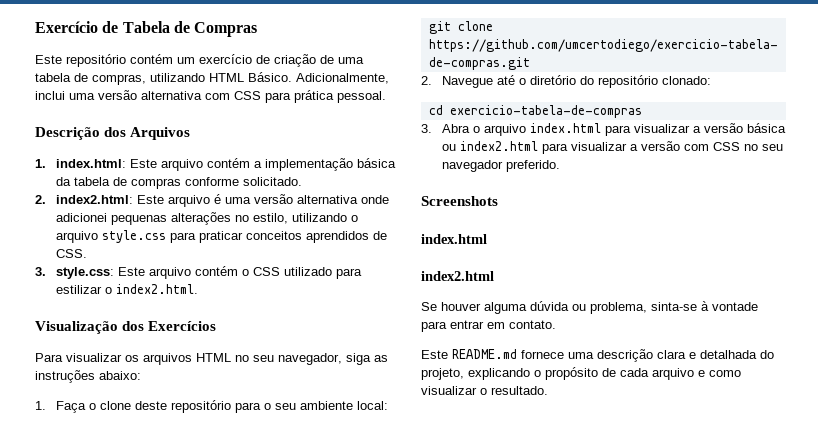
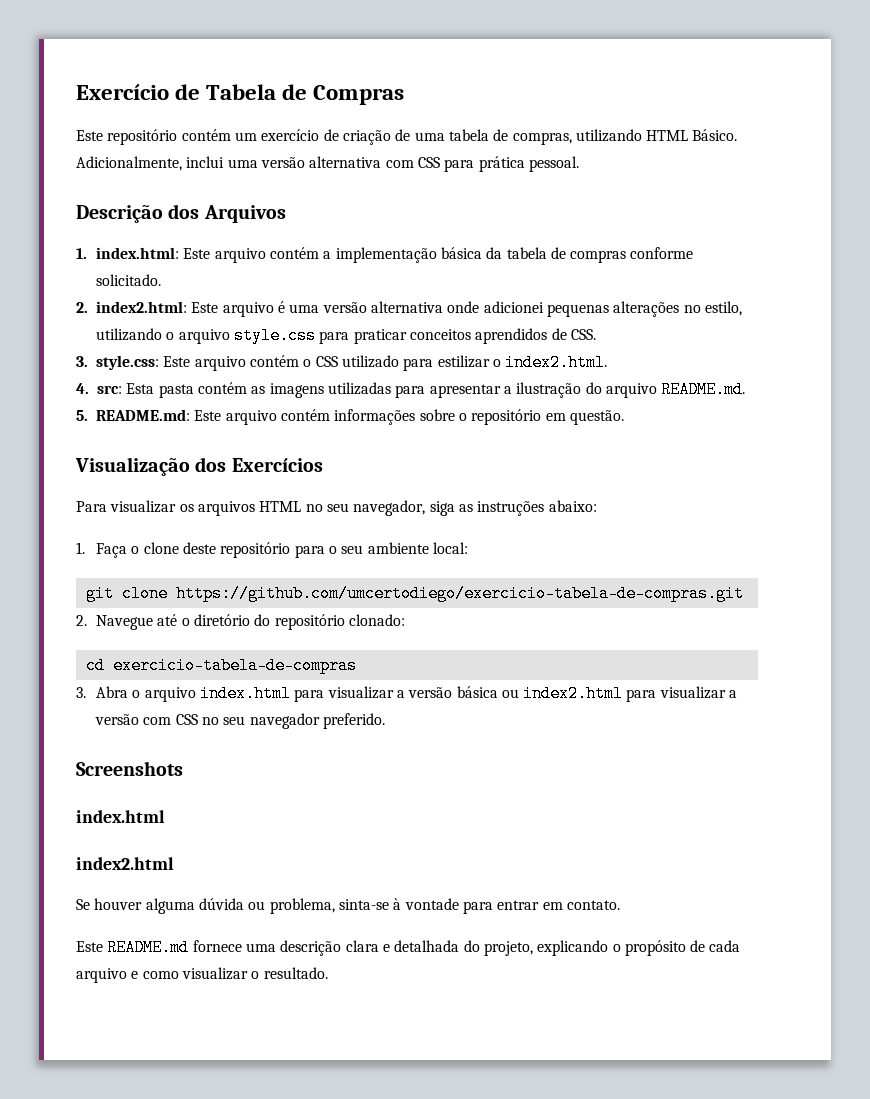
+ 4. src: Esta pasta contém as imagens utilizadas para apresentar a ilustração do arquivo README.md.
+ 5. README.md: Este arquivo contém informações sobre o repositório em questão.

